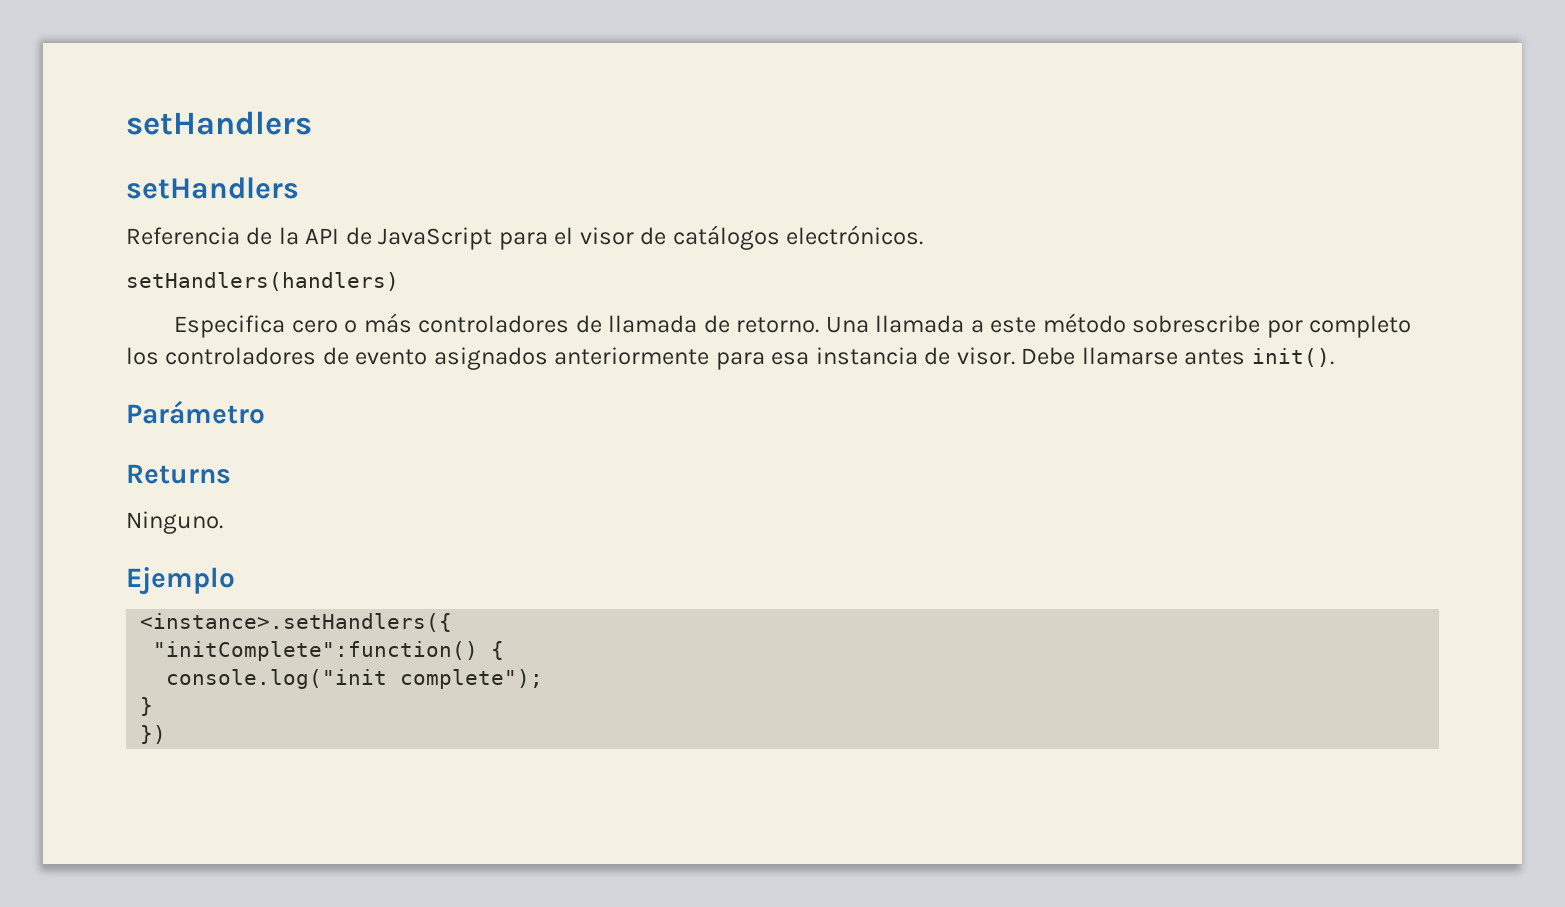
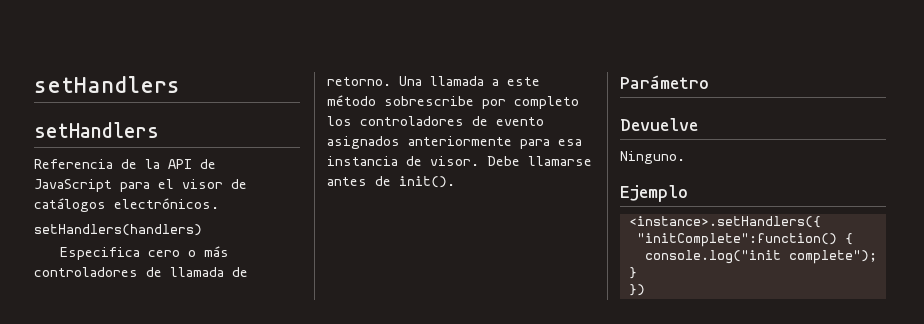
- Debe llamarse antes init().
+ Debe llamarse antes de init().
- Returns
+ Devuelve

